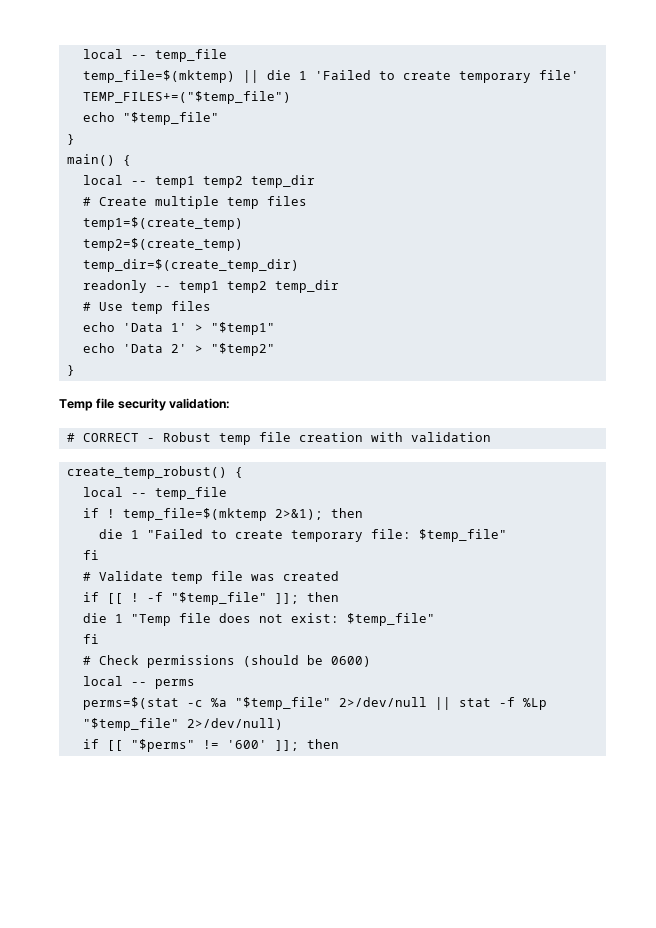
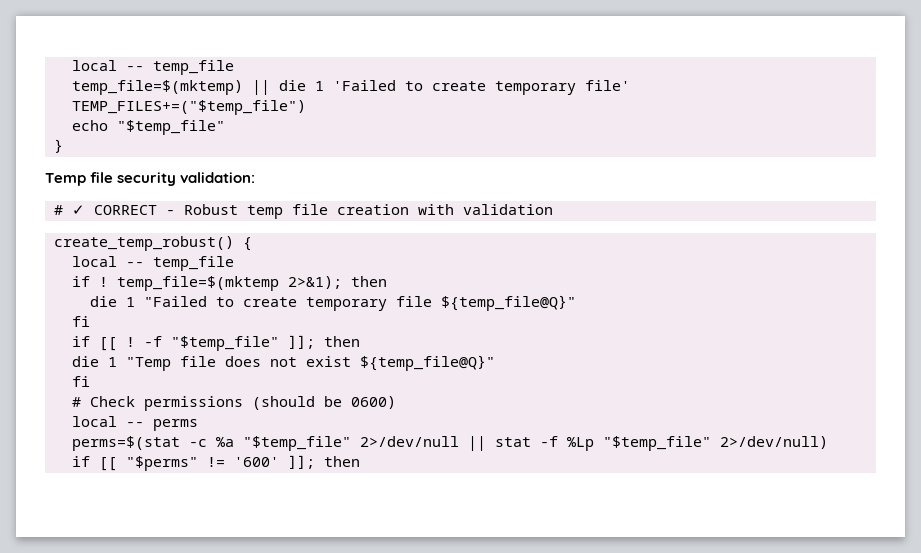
- main() {
- local -- temp1 temp2 temp_dir
- # Create multiple temp files
- temp1=$(create_temp)
- temp2=$(create_temp)
- temp_dir=$(create_temp_dir)
- readonly -- temp1 temp2 temp_dir
- # Use temp files
- echo 'Data 1' > "$temp1"
- echo 'Data 2' > "$temp2"
- }
- # CORRECT - Robust temp file creation with validation
+ # ✓ CORRECT - Robust temp file creation with validation
- die 1 "Failed to create temporary file: $temp_file"
+ die 1 "Failed to create temporary file ${temp_file@Q}"
  fi
- # Validate temp file was created
- die 1 "Temp file does not exist: $temp_file"
+ die 1 "Temp file does not exist ${temp_file@Q}"

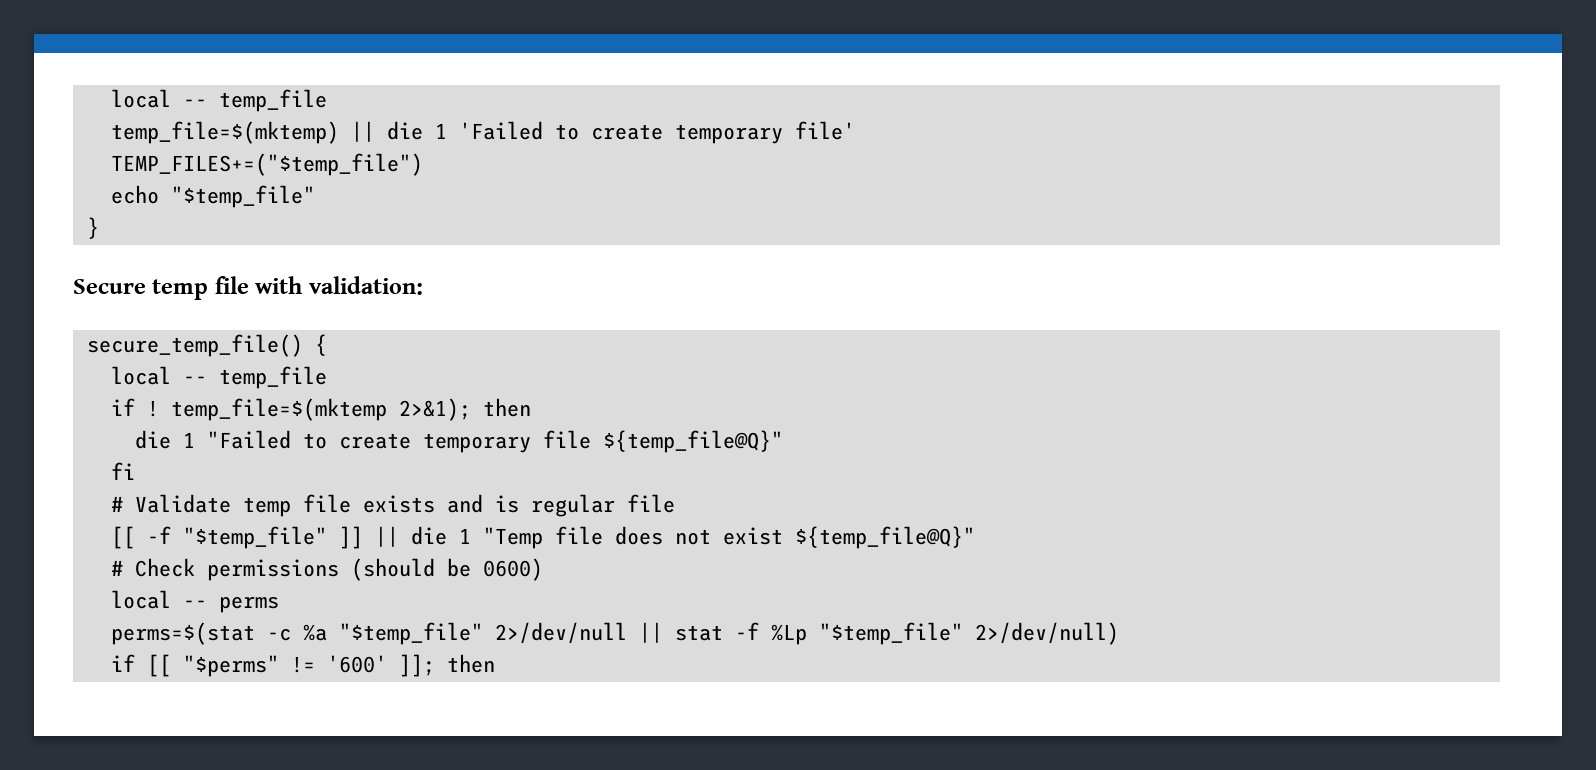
- Temp file security validation:
- # ✓ CORRECT - Robust temp file creation with validation
- create_temp_robust() {
+ Secure temp file with validation:
+ secure_temp_file() {
- if [[ ! -f "$temp_file" ]]; then
- die 1 "Temp file does not exist ${temp_file@Q}"
- fi
+ # Validate temp file exists and is regular file
+ [[ -f "$temp_file" ]] || die 1 "Temp file does not exist ${temp_file@Q}"

